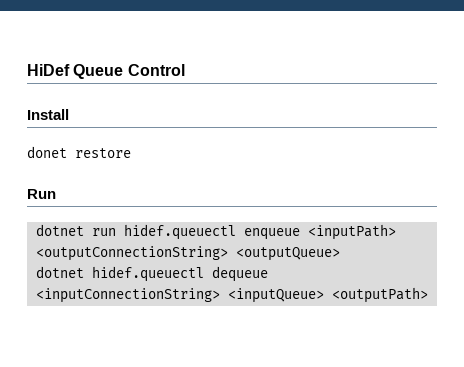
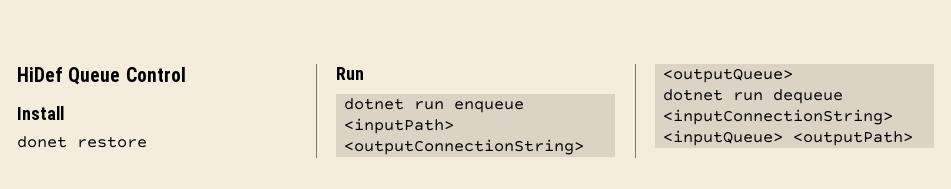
- dotnet run hidef.queuectl enqueue <inputPath> <outputConnectionString> <outputQueue>
+ dotnet run enqueue <inputPath> <outputConnectionString> <outputQueue>
- dotnet hidef.queuectl dequeue <inputConnectionString> <inputQueue> <outputPath>
+ dotnet run dequeue <inputConnectionString> <inputQueue> <outputPath>

